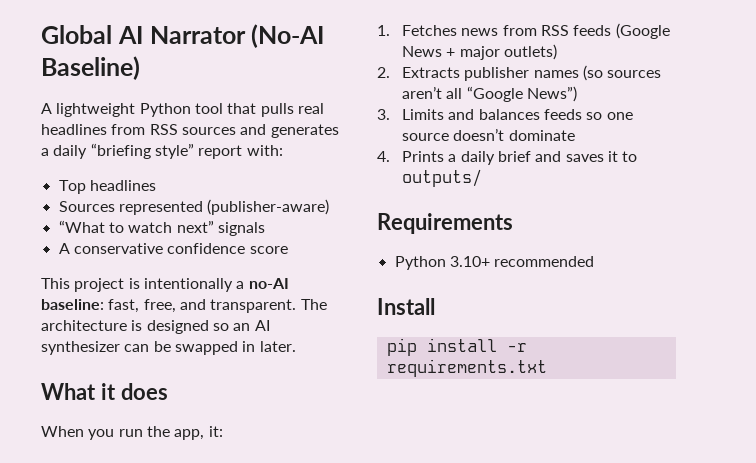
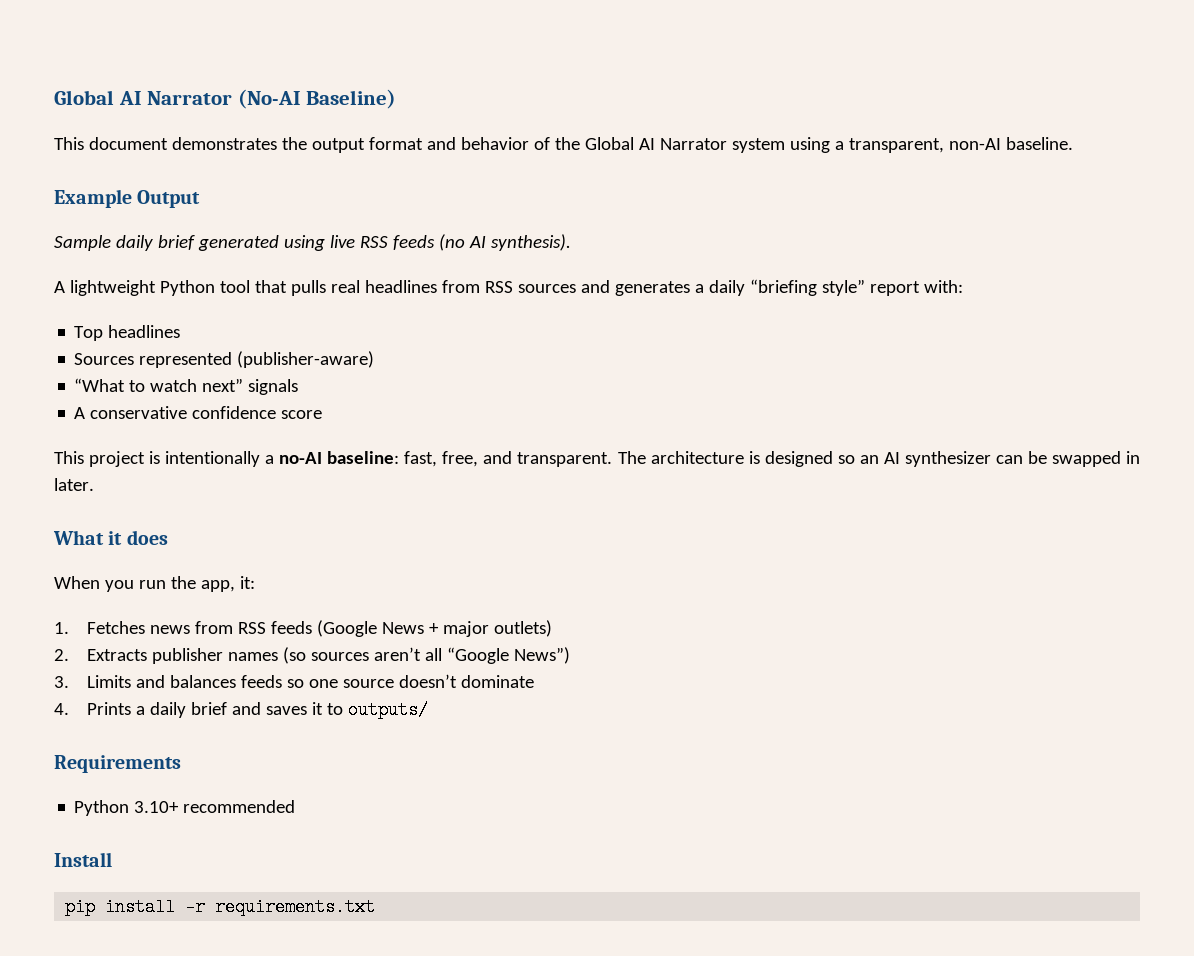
+ This document demonstrates the output format and behavior of the Global AI Narrator system using a transparent, non-AI baseline.
+ Example Output
+ Sample daily brief generated using live RSS feeds (no AI synthesis).

